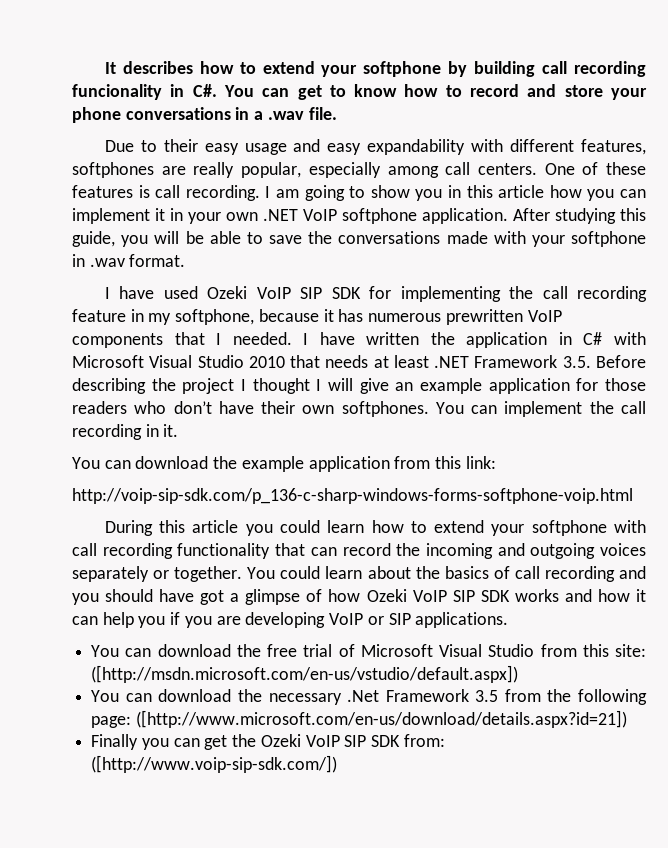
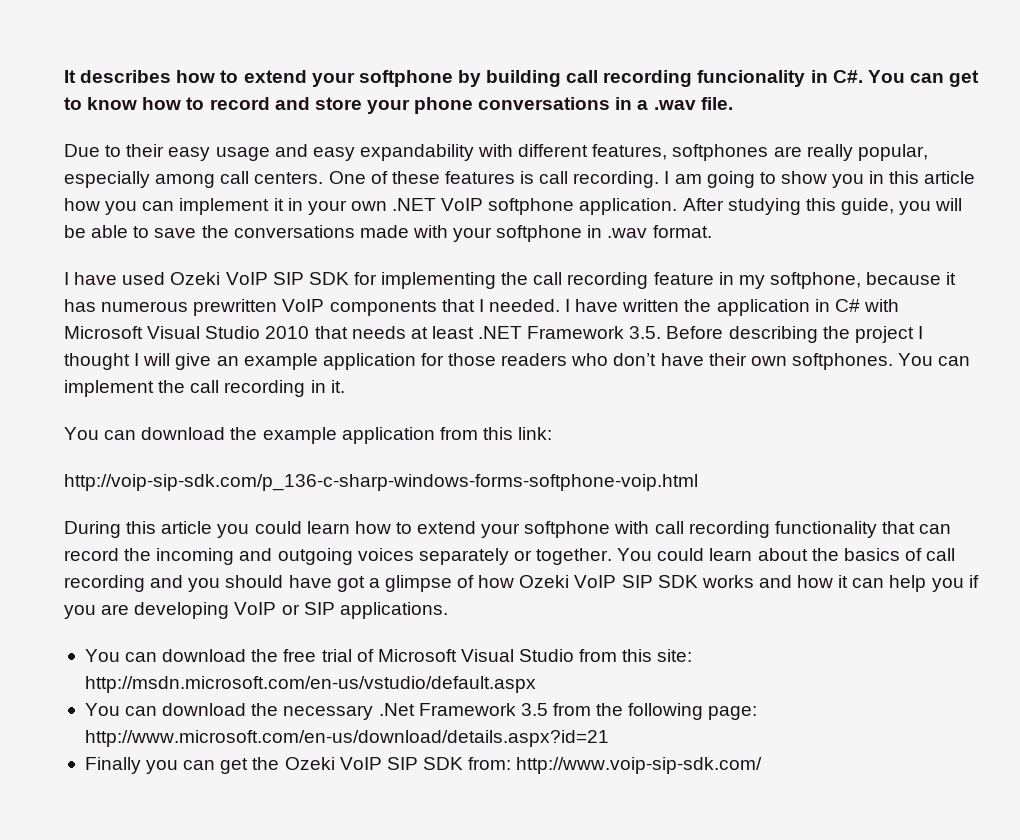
- You can download the free trial of Microsoft Visual Studio from this site: ([http://msdn.microsoft.com/en-us/vstudio/default.aspx])
+ You can download the free trial of Microsoft Visual Studio from this site: http://msdn.microsoft.com/en-us/vstudio/default.aspx
- You can download the necessary .Net Framework 3.5 from the following page: ([http://www.microsoft.com/en-us/download/details.aspx?id=21])
+ You can download the necessary .Net Framework 3.5 from the following page: http://www.microsoft.com/en-us/download/details.aspx?id=21
- Finally you can get the Ozeki VoIP SIP SDK from: ([http://www.voip-sip-sdk.com/])
+ Finally you can get the Ozeki VoIP SIP SDK from: http://www.voip-sip-sdk.com/

